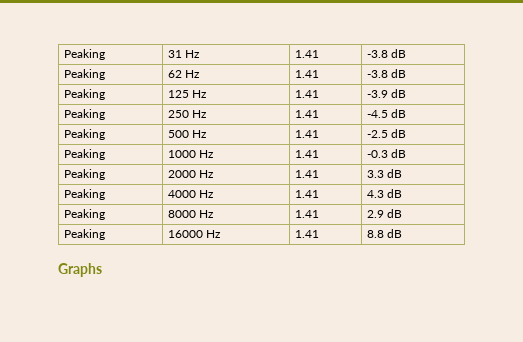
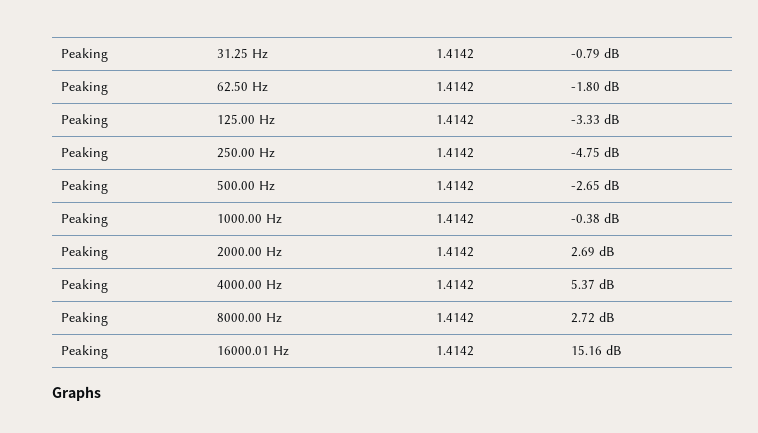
- Peaking | 31 Hz | 1.41 | -3.8 dB
- Peaking | 62 Hz | 1.41 | -3.8 dB
- Peaking | 125 Hz | 1.41 | -3.9 dB
- Peaking | 250 Hz | 1.41 | -4.5 dB
- Peaking | 500 Hz | 1.41 | -2.5 dB
- Peaking | 1000 Hz | 1.41 | -0.3 dB
- Peaking | 2000 Hz | 1.41 | 3.3 dB
- Peaking | 4000 Hz | 1.41 | 4.3 dB
- Peaking | 8000 Hz | 1.41 | 2.9 dB
- Peaking | 16000 Hz | 1.41 | 8.8 dB
+ Peaking | 31.25 Hz | 1.4142 | -0.79 dB
+ Peaking | 62.50 Hz | 1.4142 | -1.80 dB
+ Peaking | 125.00 Hz | 1.4142 | -3.33 dB
+ Peaking | 250.00 Hz | 1.4142 | -4.75 dB
+ Peaking | 500.00 Hz | 1.4142 | -2.65 dB
+ Peaking | 1000.00 Hz | 1.4142 | -0.38 dB
+ Peaking | 2000.00 Hz | 1.4142 | 2.69 dB
+ Peaking | 4000.00 Hz | 1.4142 | 5.37 dB
+ Peaking | 8000.00 Hz | 1.4142 | 2.72 dB
+ Peaking | 16000.01 Hz | 1.4142 | 15.16 dB

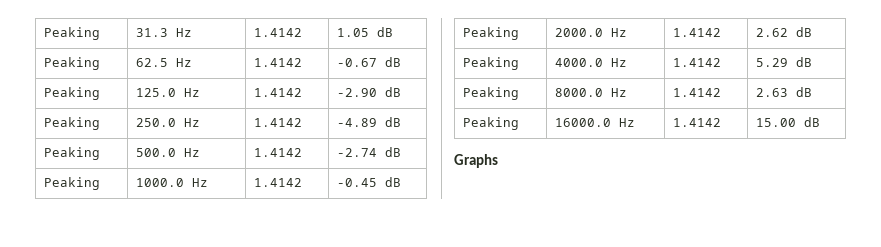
- Peaking | 31.25 Hz | 1.4142 | -0.79 dB
- Peaking | 62.50 Hz | 1.4142 | -1.80 dB
- Peaking | 125.00 Hz | 1.4142 | -3.33 dB
- Peaking | 250.00 Hz | 1.4142 | -4.75 dB
- Peaking | 500.00 Hz | 1.4142 | -2.65 dB
- Peaking | 1000.00 Hz | 1.4142 | -0.38 dB
- Peaking | 2000.00 Hz | 1.4142 | 2.69 dB
- Peaking | 4000.00 Hz | 1.4142 | 5.37 dB
- Peaking | 8000.00 Hz | 1.4142 | 2.72 dB
- Peaking | 16000.01 Hz | 1.4142 | 15.16 dB
+ Peaking | 31.3 Hz | 1.4142 | 1.05 dB
+ Peaking | 62.5 Hz | 1.4142 | -0.67 dB
+ Peaking | 125.0 Hz | 1.4142 | -2.90 dB
+ Peaking | 250.0 Hz | 1.4142 | -4.89 dB
+ Peaking | 500.0 Hz | 1.4142 | -2.74 dB
+ Peaking | 1000.0 Hz | 1.4142 | -0.45 dB
+ Peaking | 2000.0 Hz | 1.4142 | 2.62 dB
+ Peaking | 4000.0 Hz | 1.4142 | 5.29 dB
+ Peaking | 8000.0 Hz | 1.4142 | 2.63 dB
+ Peaking | 16000.0 Hz | 1.4142 | 15.00 dB

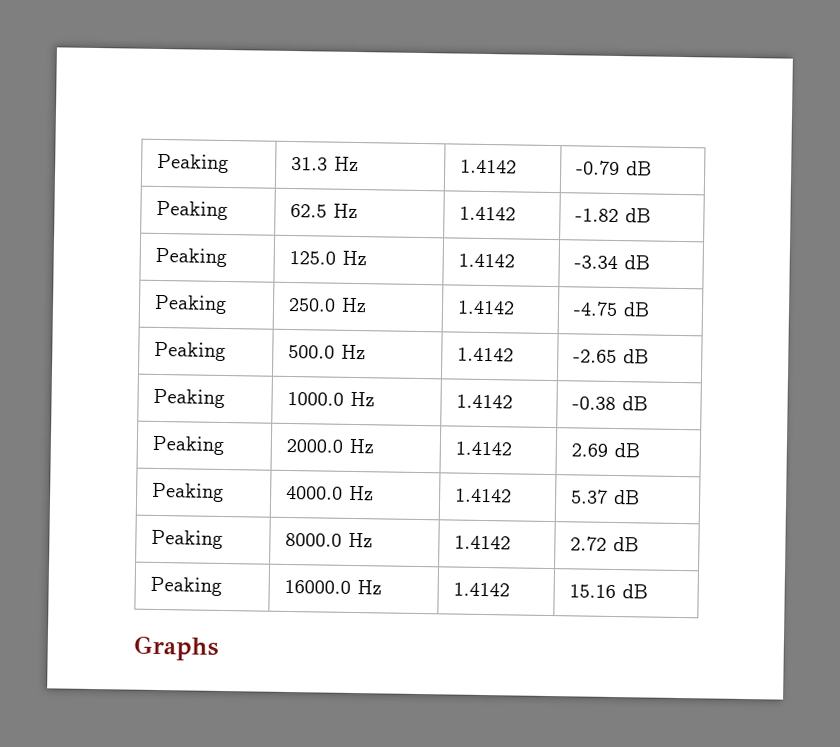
- Peaking | 31.3 Hz | 1.4142 | 1.05 dB
+ Peaking | 31.3 Hz | 1.4142 | -0.79 dB
- Peaking | 62.5 Hz | 1.4142 | -0.67 dB
+ Peaking | 62.5 Hz | 1.4142 | -1.82 dB
- Peaking | 125.0 Hz | 1.4142 | -2.90 dB
+ Peaking | 125.0 Hz | 1.4142 | -3.34 dB
- Peaking | 250.0 Hz | 1.4142 | -4.89 dB
+ Peaking | 250.0 Hz | 1.4142 | -4.75 dB
- Peaking | 500.0 Hz | 1.4142 | -2.74 dB
+ Peaking | 500.0 Hz | 1.4142 | -2.65 dB
- Peaking | 1000.0 Hz | 1.4142 | -0.45 dB
+ Peaking | 1000.0 Hz | 1.4142 | -0.38 dB
- Peaking | 2000.0 Hz | 1.4142 | 2.62 dB
+ Peaking | 2000.0 Hz | 1.4142 | 2.69 dB
- Peaking | 4000.0 Hz | 1.4142 | 5.29 dB
+ Peaking | 4000.0 Hz | 1.4142 | 5.37 dB
- Peaking | 8000.0 Hz | 1.4142 | 2.63 dB
+ Peaking | 8000.0 Hz | 1.4142 | 2.72 dB
- Peaking | 16000.0 Hz | 1.4142 | 15.00 dB
+ Peaking | 16000.0 Hz | 1.4142 | 15.16 dB

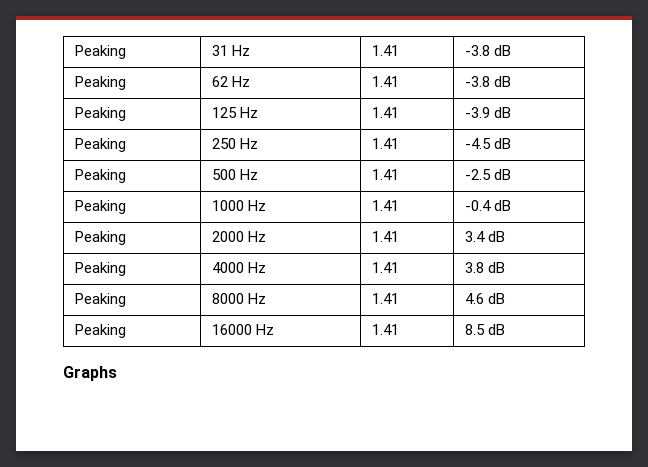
- Peaking | 31.3 Hz | 1.4142 | -0.79 dB
- Peaking | 62.5 Hz | 1.4142 | -1.82 dB
- Peaking | 125.0 Hz | 1.4142 | -3.34 dB
- Peaking | 250.0 Hz | 1.4142 | -4.75 dB
- Peaking | 500.0 Hz | 1.4142 | -2.65 dB
- Peaking | 1000.0 Hz | 1.4142 | -0.38 dB
- Peaking | 2000.0 Hz | 1.4142 | 2.69 dB
- Peaking | 4000.0 Hz | 1.4142 | 5.37 dB
- Peaking | 8000.0 Hz | 1.4142 | 2.72 dB
- Peaking | 16000.0 Hz | 1.4142 | 15.16 dB
+ Peaking | 31 Hz | 1.41 | -3.8 dB
+ Peaking | 62 Hz | 1.41 | -3.8 dB
+ Peaking | 125 Hz | 1.41 | -3.9 dB
+ Peaking | 250 Hz | 1.41 | -4.5 dB
+ Peaking | 500 Hz | 1.41 | -2.5 dB
+ Peaking | 1000 Hz | 1.41 | -0.4 dB
+ Peaking | 2000 Hz | 1.41 | 3.4 dB
+ Peaking | 4000 Hz | 1.41 | 3.8 dB
+ Peaking | 8000 Hz | 1.41 | 4.6 dB
+ Peaking | 16000 Hz | 1.41 | 8.5 dB

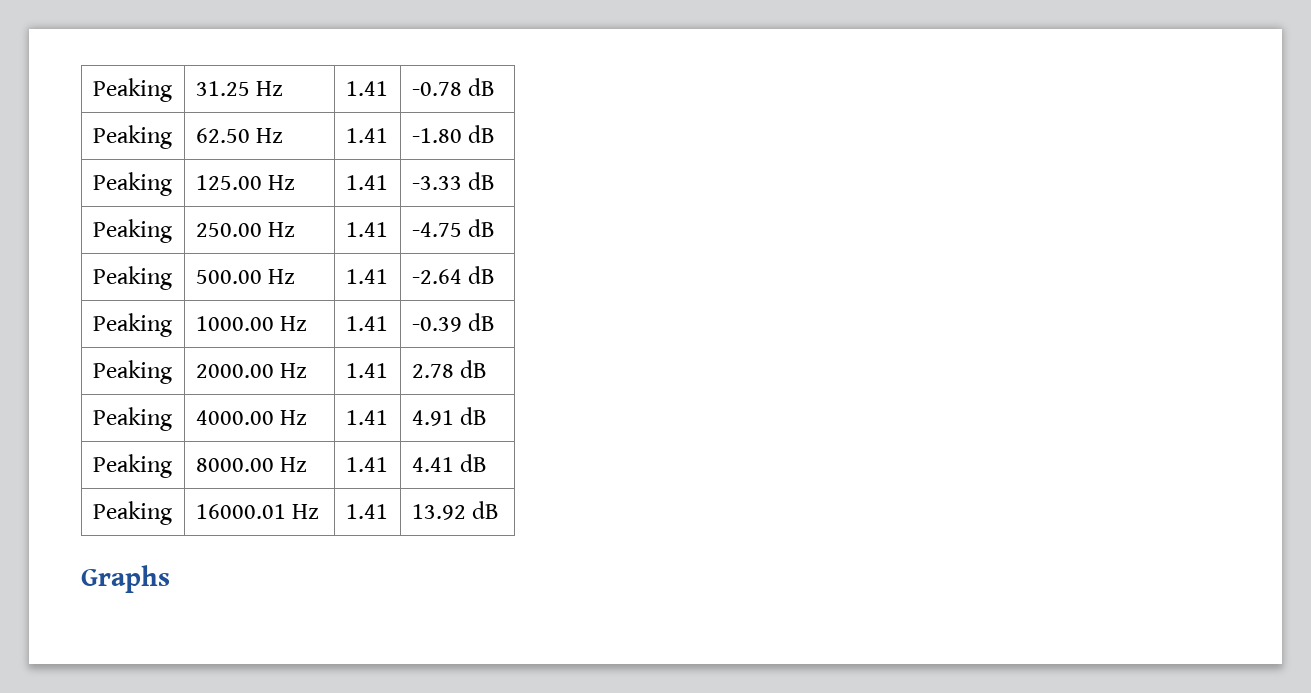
- Peaking | 31 Hz | 1.41 | -3.8 dB
- Peaking | 62 Hz | 1.41 | -3.8 dB
- Peaking | 125 Hz | 1.41 | -3.9 dB
- Peaking | 250 Hz | 1.41 | -4.5 dB
- Peaking | 500 Hz | 1.41 | -2.5 dB
- Peaking | 1000 Hz | 1.41 | -0.4 dB
- Peaking | 2000 Hz | 1.41 | 3.4 dB
- Peaking | 4000 Hz | 1.41 | 3.8 dB
- Peaking | 8000 Hz | 1.41 | 4.6 dB
- Peaking | 16000 Hz | 1.41 | 8.5 dB
+ Peaking | 31.25 Hz | 1.41 | -0.78 dB
+ Peaking | 62.50 Hz | 1.41 | -1.80 dB
+ Peaking | 125.00 Hz | 1.41 | -3.33 dB
+ Peaking | 250.00 Hz | 1.41 | -4.75 dB
+ Peaking | 500.00 Hz | 1.41 | -2.64 dB
+ Peaking | 1000.00 Hz | 1.41 | -0.39 dB
+ Peaking | 2000.00 Hz | 1.41 | 2.78 dB
+ Peaking | 4000.00 Hz | 1.41 | 4.91 dB
+ Peaking | 8000.00 Hz | 1.41 | 4.41 dB
+ Peaking | 16000.01 Hz | 1.41 | 13.92 dB

